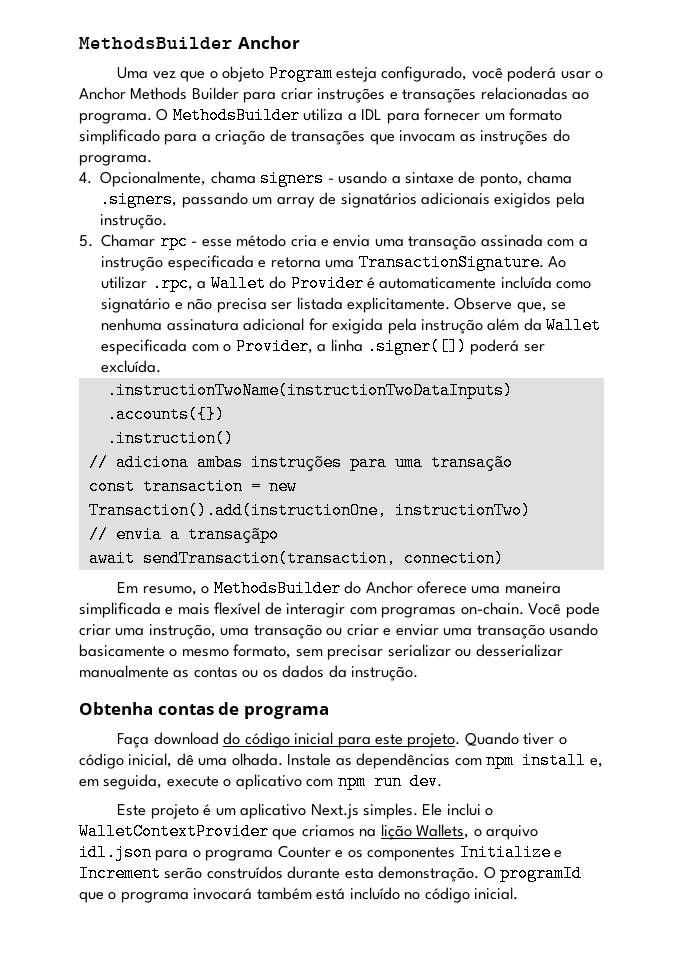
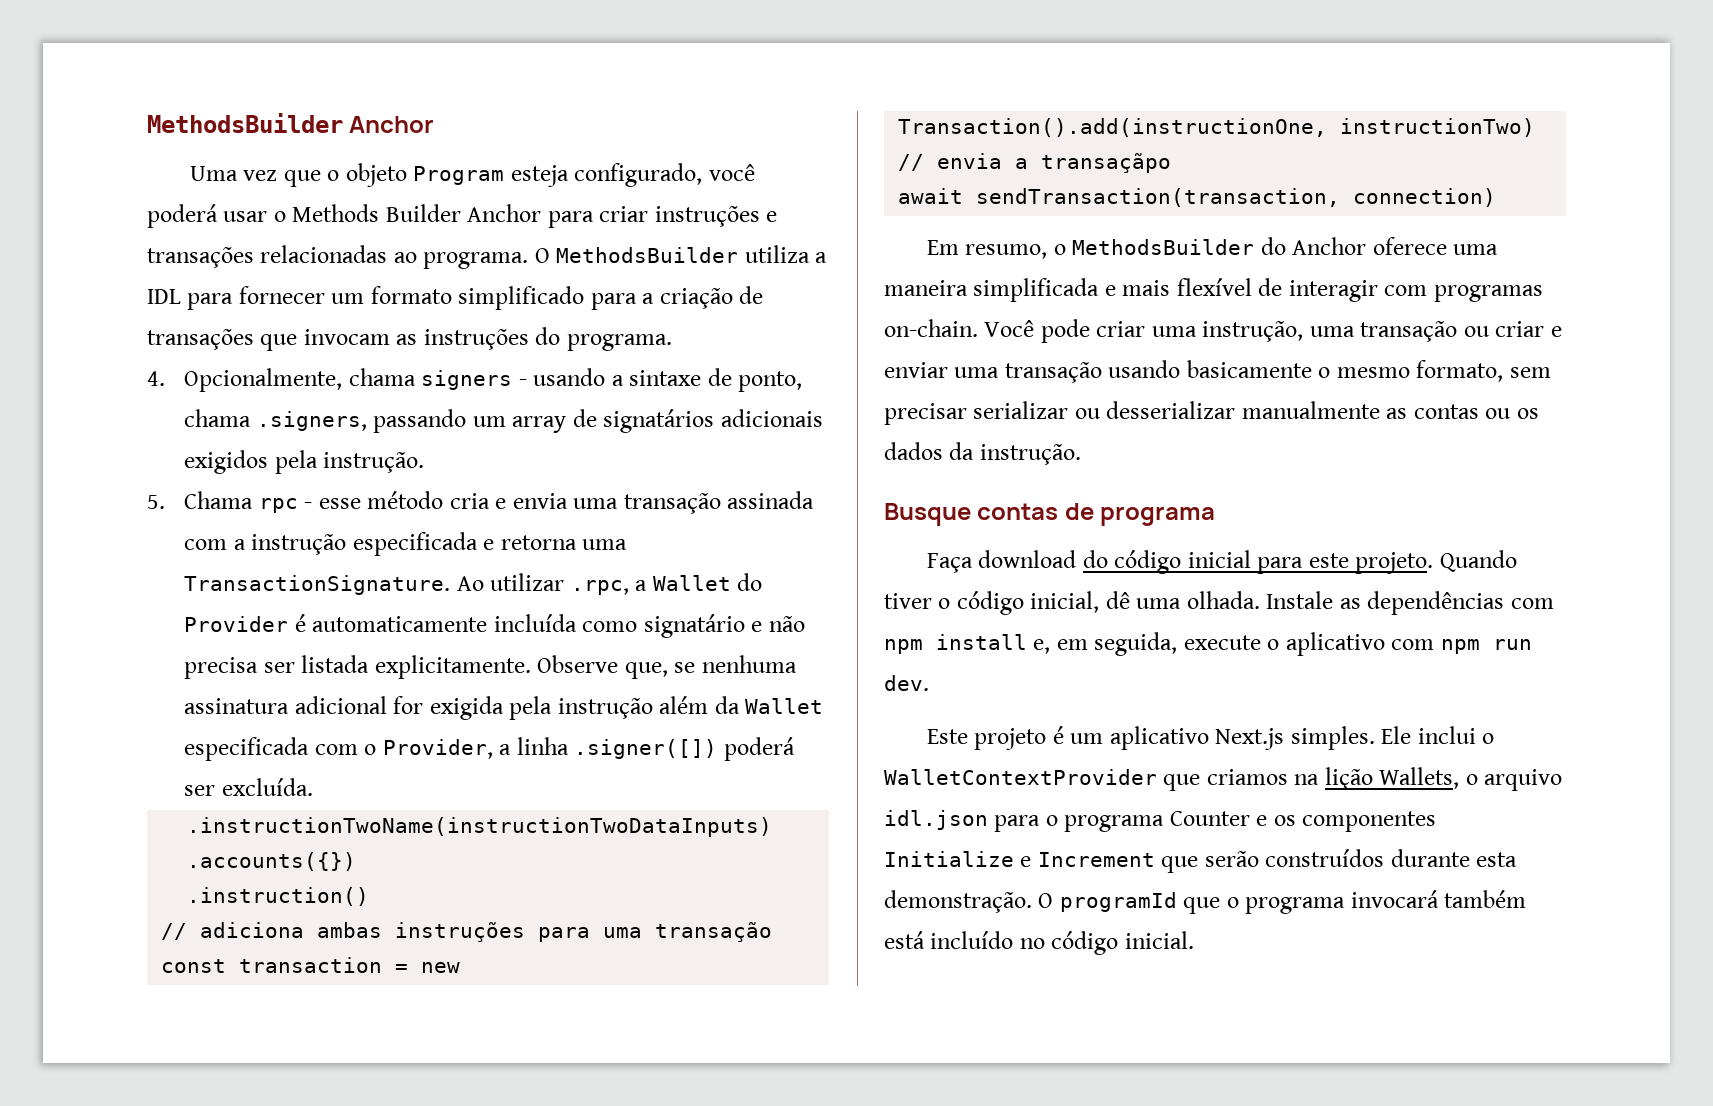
- Uma vez que o objeto Program esteja configurado, você poderá usar o Anchor Methods Builder para criar instruções e transações relacionadas ao programa.
+ Uma vez que o objeto Program esteja configurado, você poderá usar o Methods Builder Anchor para criar instruções e transações relacionadas ao programa.
- 5. Chamar rpc - esse método cria e envia uma transação assinada com a instrução especificada e retorna uma TransactionSignature.
+ 5. Chama rpc - esse método cria e envia uma transação assinada com a instrução especificada e retorna uma TransactionSignature.
- Obtenha contas de programa
+ Busque contas de programa
- Ele inclui o WalletContextProvider que criamos na lição Wallets, o arquivo idl.json para o programa Counter e os componentes Initialize e Increment serão construídos durante esta demonstração.
+ Ele inclui o WalletContextProvider que criamos na lição Wallets, o arquivo idl.json para o programa Counter e os componentes Initialize e Increment que serão construídos durante esta demonstração.

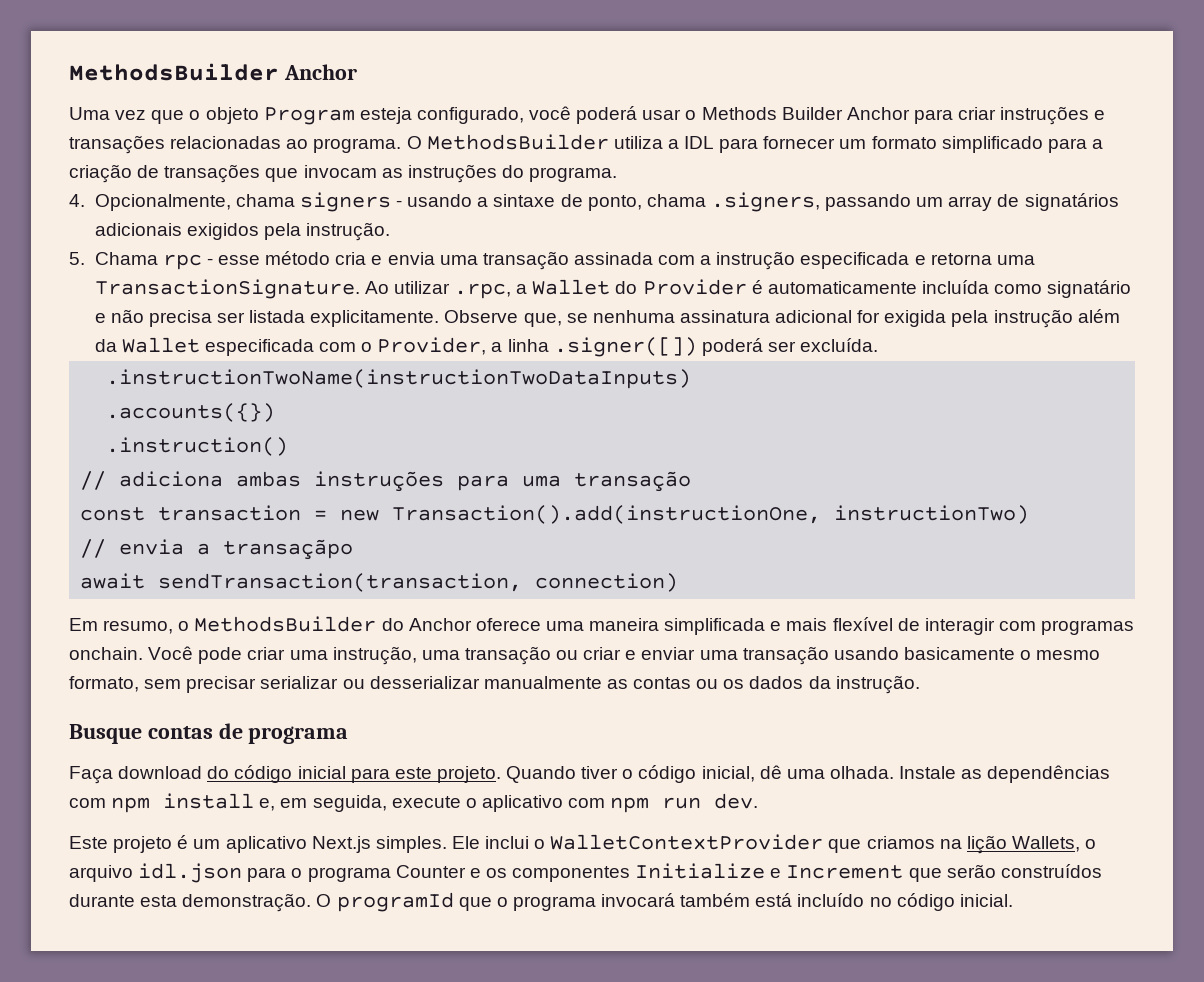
- Em resumo, o MethodsBuilder do Anchor oferece uma maneira simplificada e mais flexível de interagir com programas on-chain.
+ Em resumo, o MethodsBuilder do Anchor oferece uma maneira simplificada e mais flexível de interagir com programas onchain.

